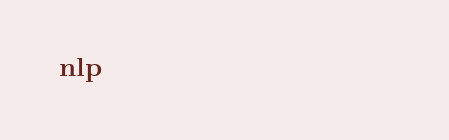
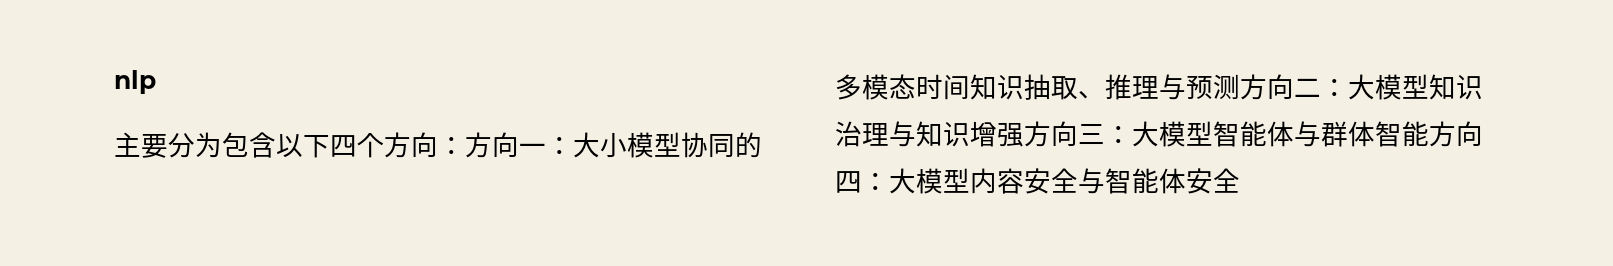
+ 主要分为包含以下四个方向：方向一：大小模型协同的多模态时间知识抽取、推理与预测方向二：大模型知识治理与知识增强方向三：大模型智能体与群体智能方向四：大模型内容安全与智能体安全

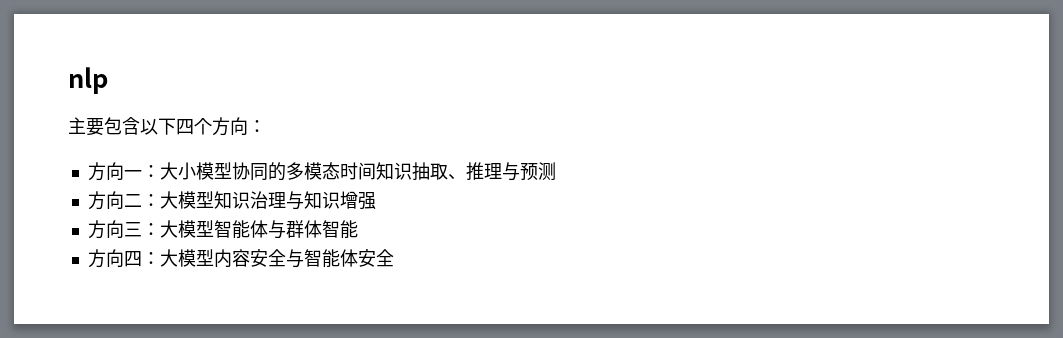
- 主要分为包含以下四个方向：方向一：大小模型协同的多模态时间知识抽取、推理与预测方向二：大模型知识治理与知识增强方向三：大模型智能体与群体智能方向四：大模型内容安全与智能体安全
+ 主要包含以下四个方向：
+ 方向一：大小模型协同的多模态时间知识抽取、推理与预测
+ 方向二：大模型知识治理与知识增强
+ 方向三：大模型智能体与群体智能
+ 方向四：大模型内容安全与智能体安全

